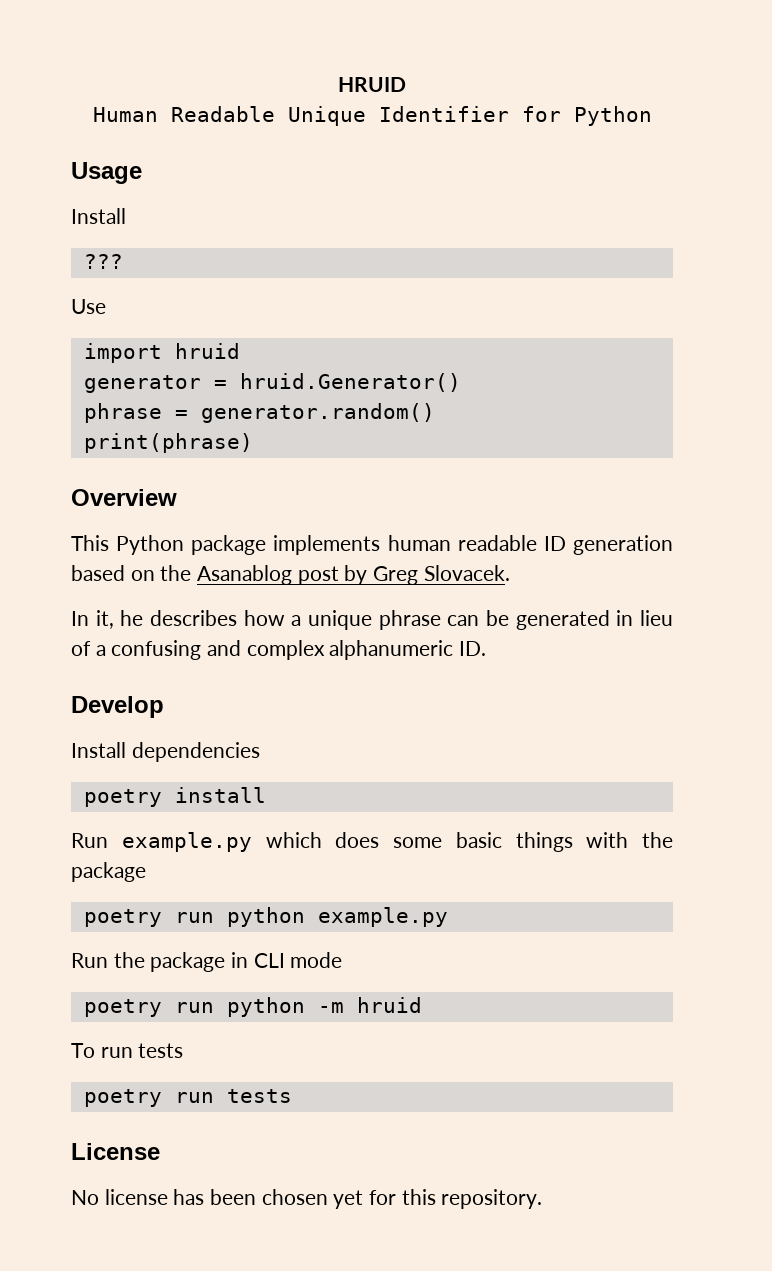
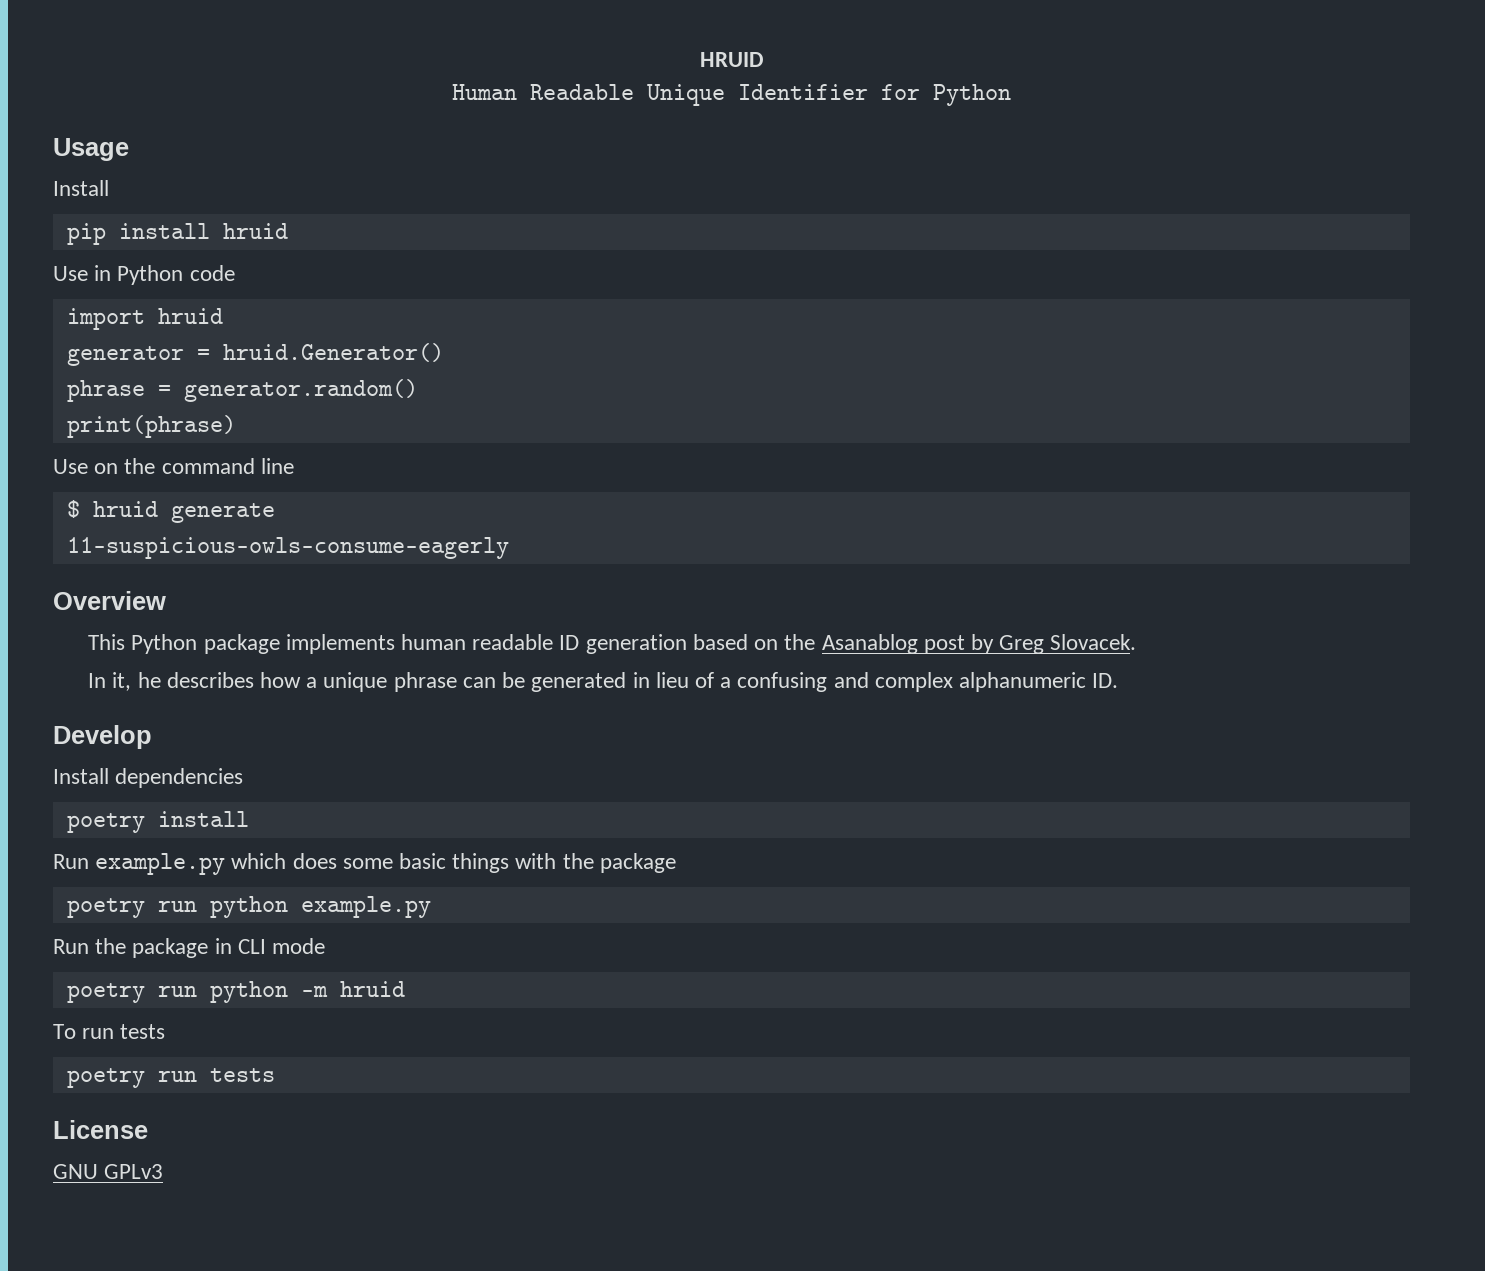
- ???
- Use
+ pip install hruid
+ Use in Python code
+ Use on the command line
+ $ hruid generate
+ 11-suspicious-owls-consume-eagerly
- No license has been chosen yet for this repository.
+ GNU GPLv3

